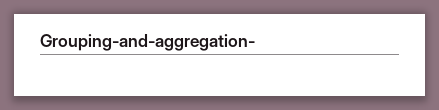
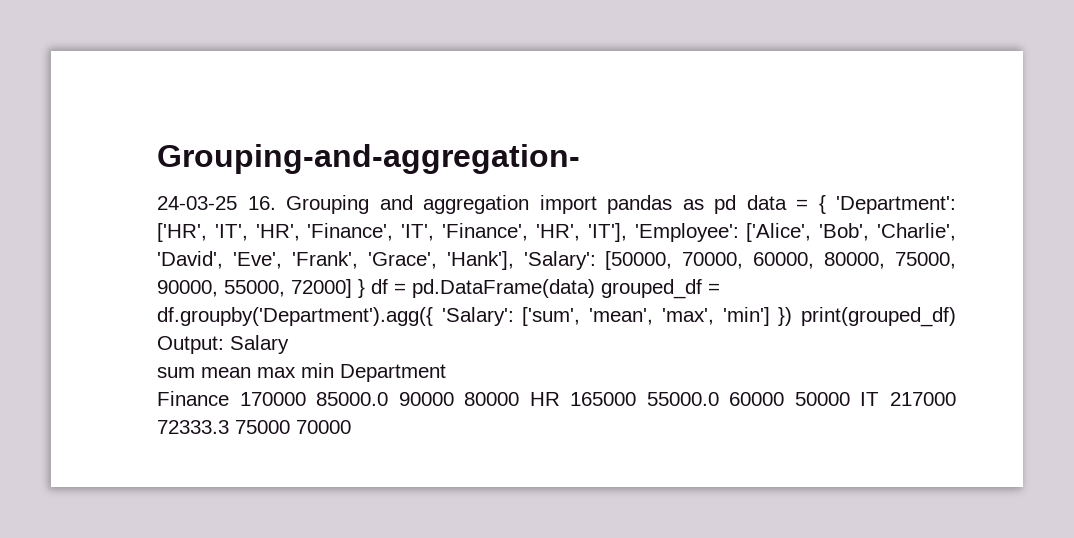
+ 24-03-25 16. Grouping and aggregation import pandas as pd data = { 'Department': ['HR', 'IT', 'HR', 'Finance', 'IT', 'Finance', 'HR', 'IT'], 'Employee': ['Alice', 'Bob', 'Charlie', 'David', 'Eve', 'Frank', 'Grace', 'Hank'], 'Salary': [50000, 70000, 60000, 80000, 75000, 90000, 55000, 72000] } df = pd.DataFrame(data) grouped_df = df.groupby('Department').agg({ 'Salary': ['sum', 'mean', 'max', 'min'] }) print(grouped_df) Output: Salary
+ sum mean max min Department
+ Finance 170000 85000.0 90000 80000 HR 165000 55000.0 60000 50000 IT 217000 72333.3 75000 70000

